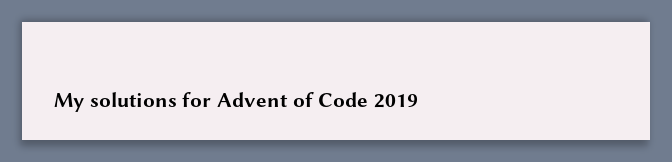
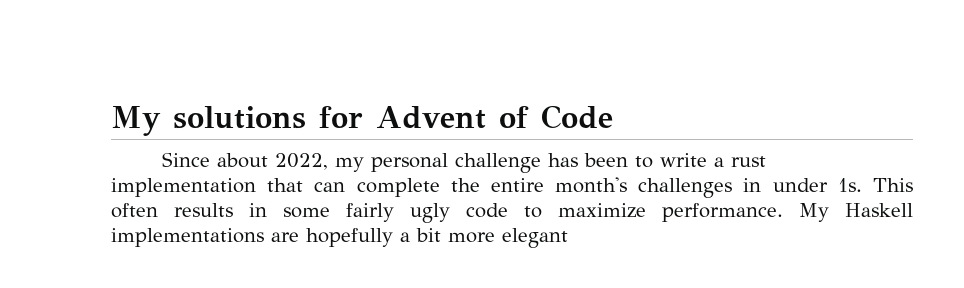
- My solutions for Advent of Code 2019
+ My solutions for Advent of Code
+ Since about 2022, my personal challenge has been to write a rust implementation that can complete the entire month's challenges in under 1s. This often results in some fairly ugly code to maximize performance. My Haskell implementations are hopefully a bit more elegant

